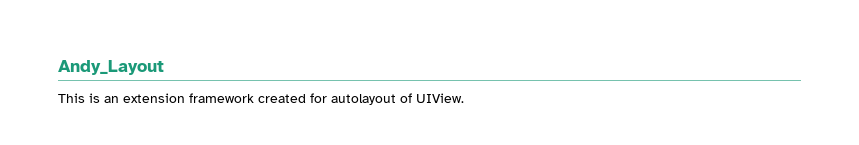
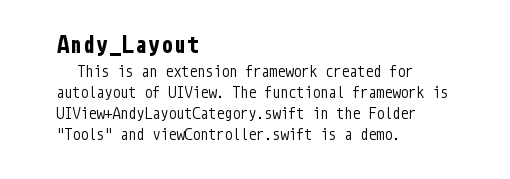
+ The functional framework is UIView+AndyLayoutCategory.swift in the Folder "Tools" and viewController.swift is a demo.

